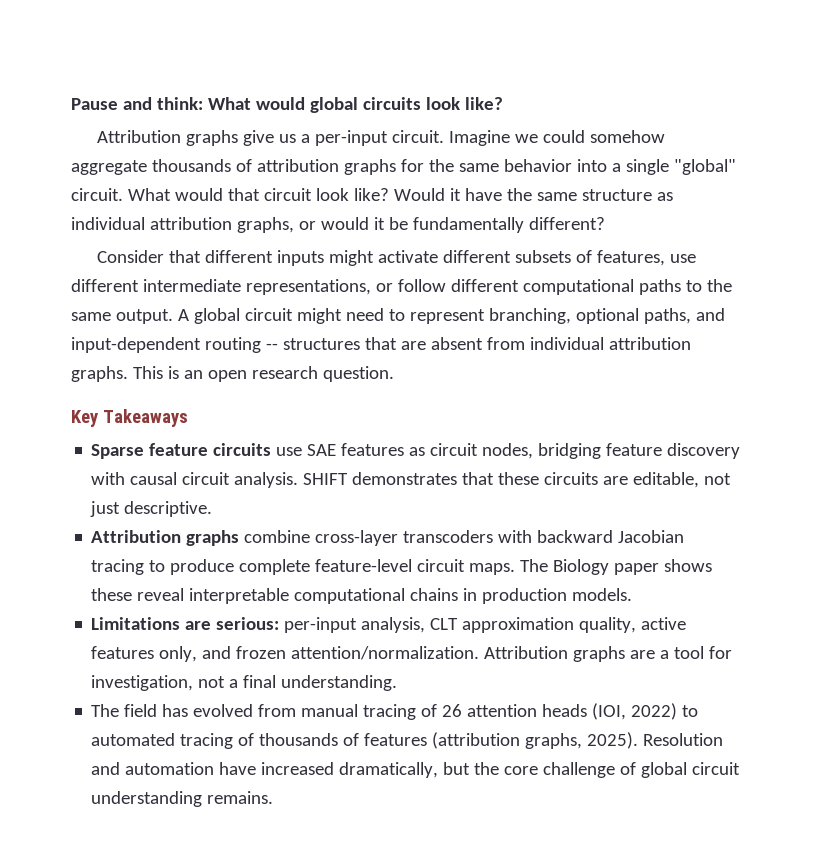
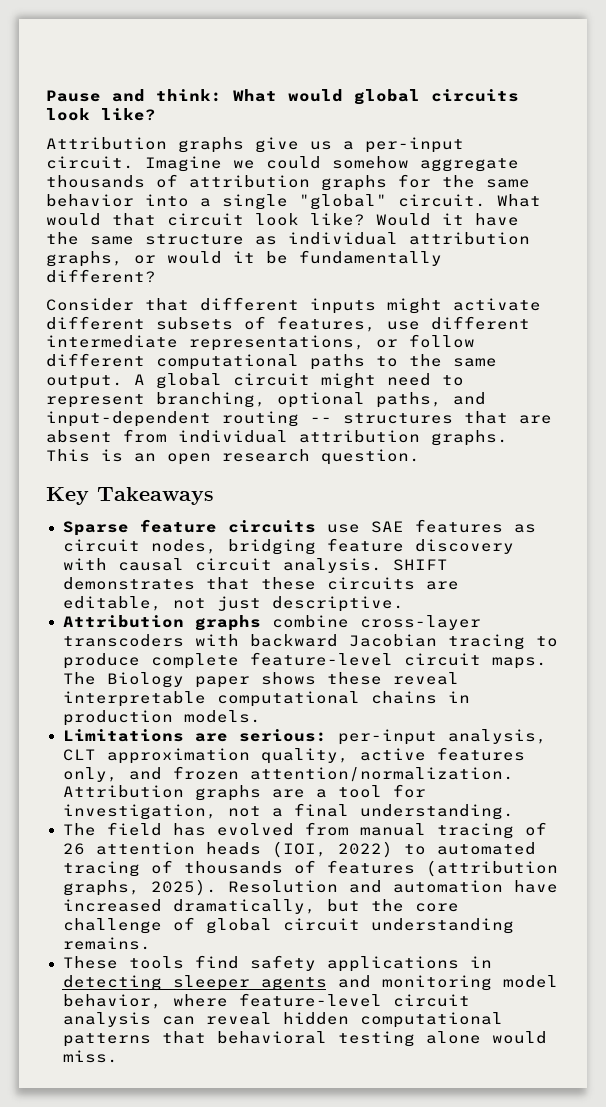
+ These tools find safety applications in detecting sleeper agents and monitoring model behavior, where feature-level circuit analysis can reveal hidden computational patterns that behavioral testing alone would miss.

